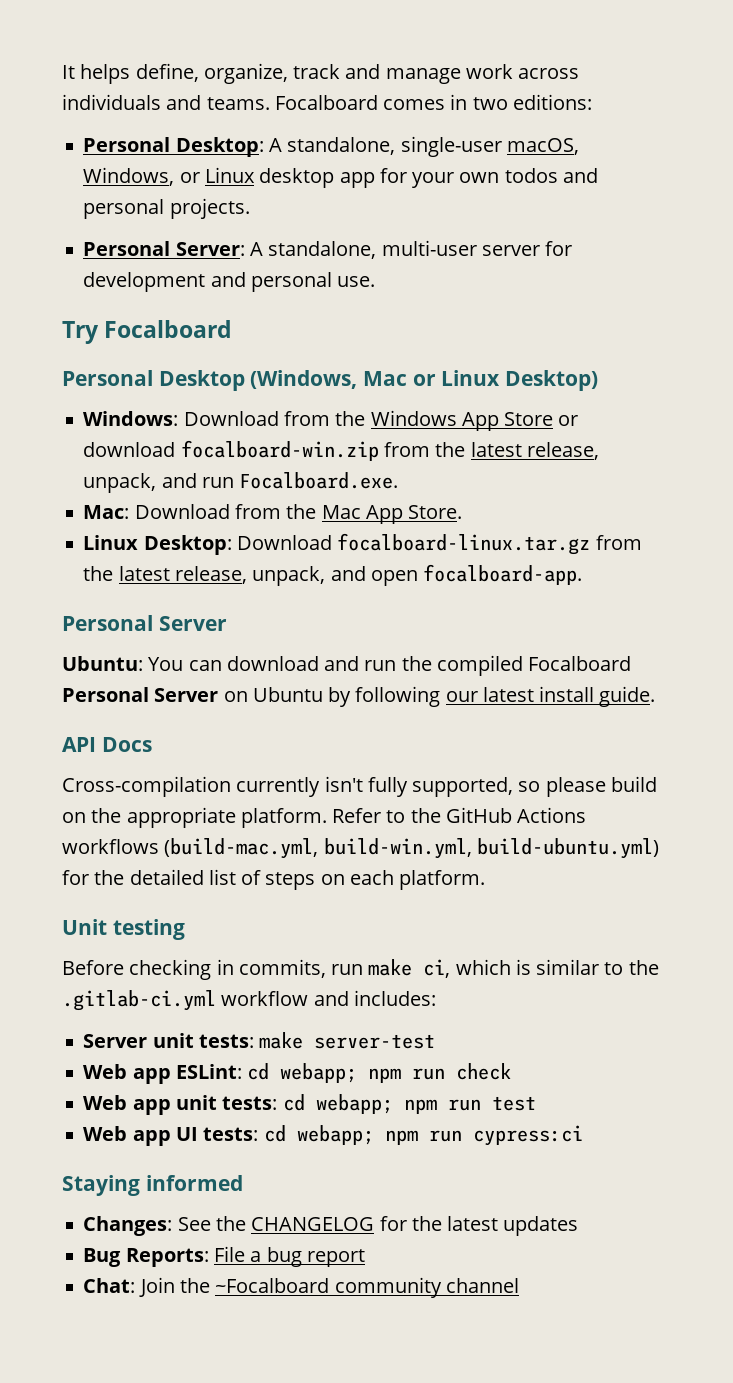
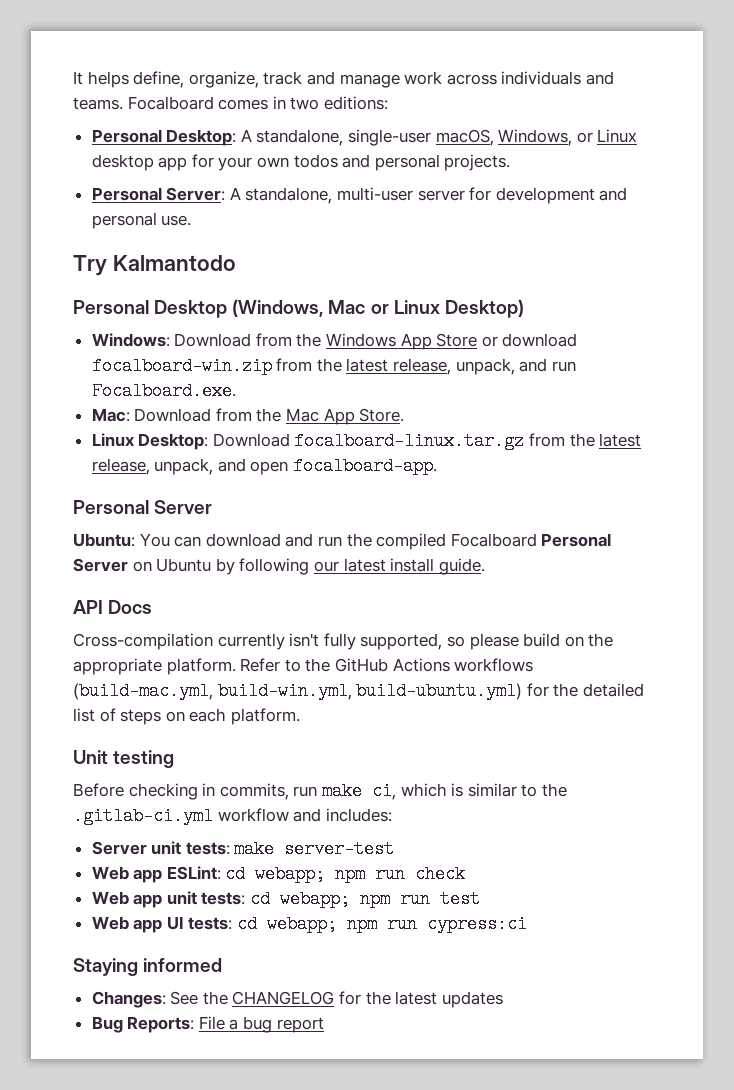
- Try Focalboard
+ Try Kalmantodo
- Chat: Join the ~Focalboard community channel

